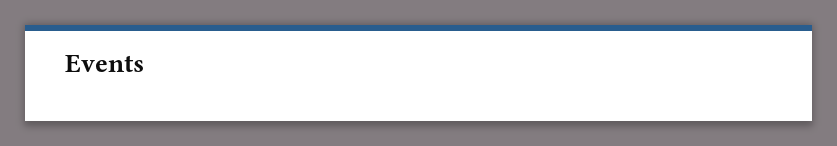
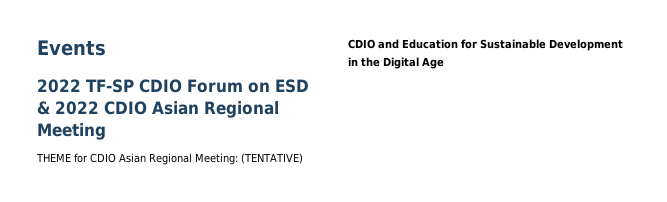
+ 2022 TF-SP CDIO Forum on ESD & 2022 CDIO Asian Regional Meeting
+ THEME for CDIO Asian Regional Meeting: (TENTATIVE) CDIO and Education for Sustainable Development in the Digital Age

